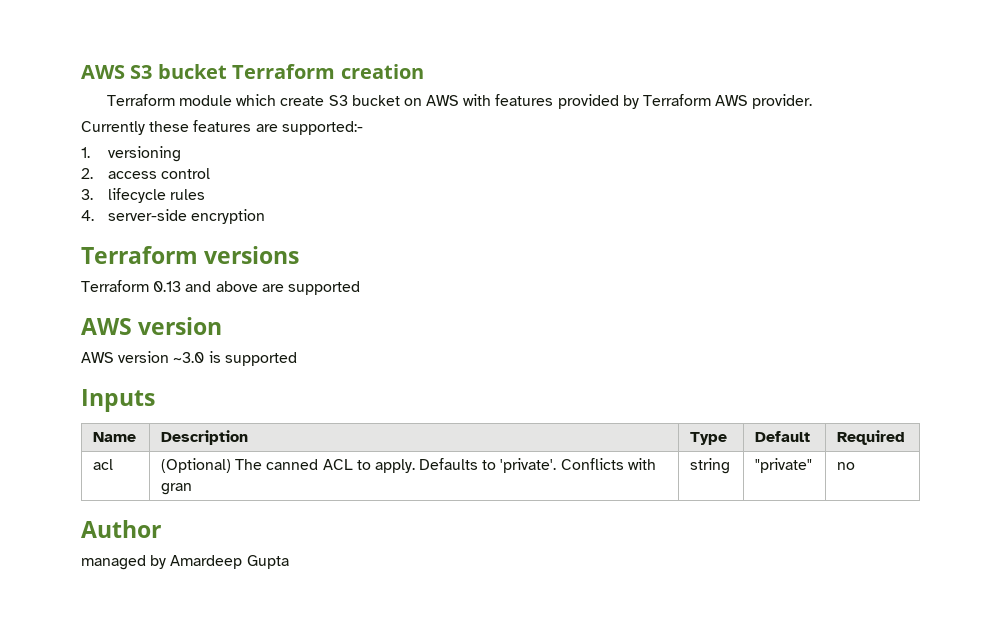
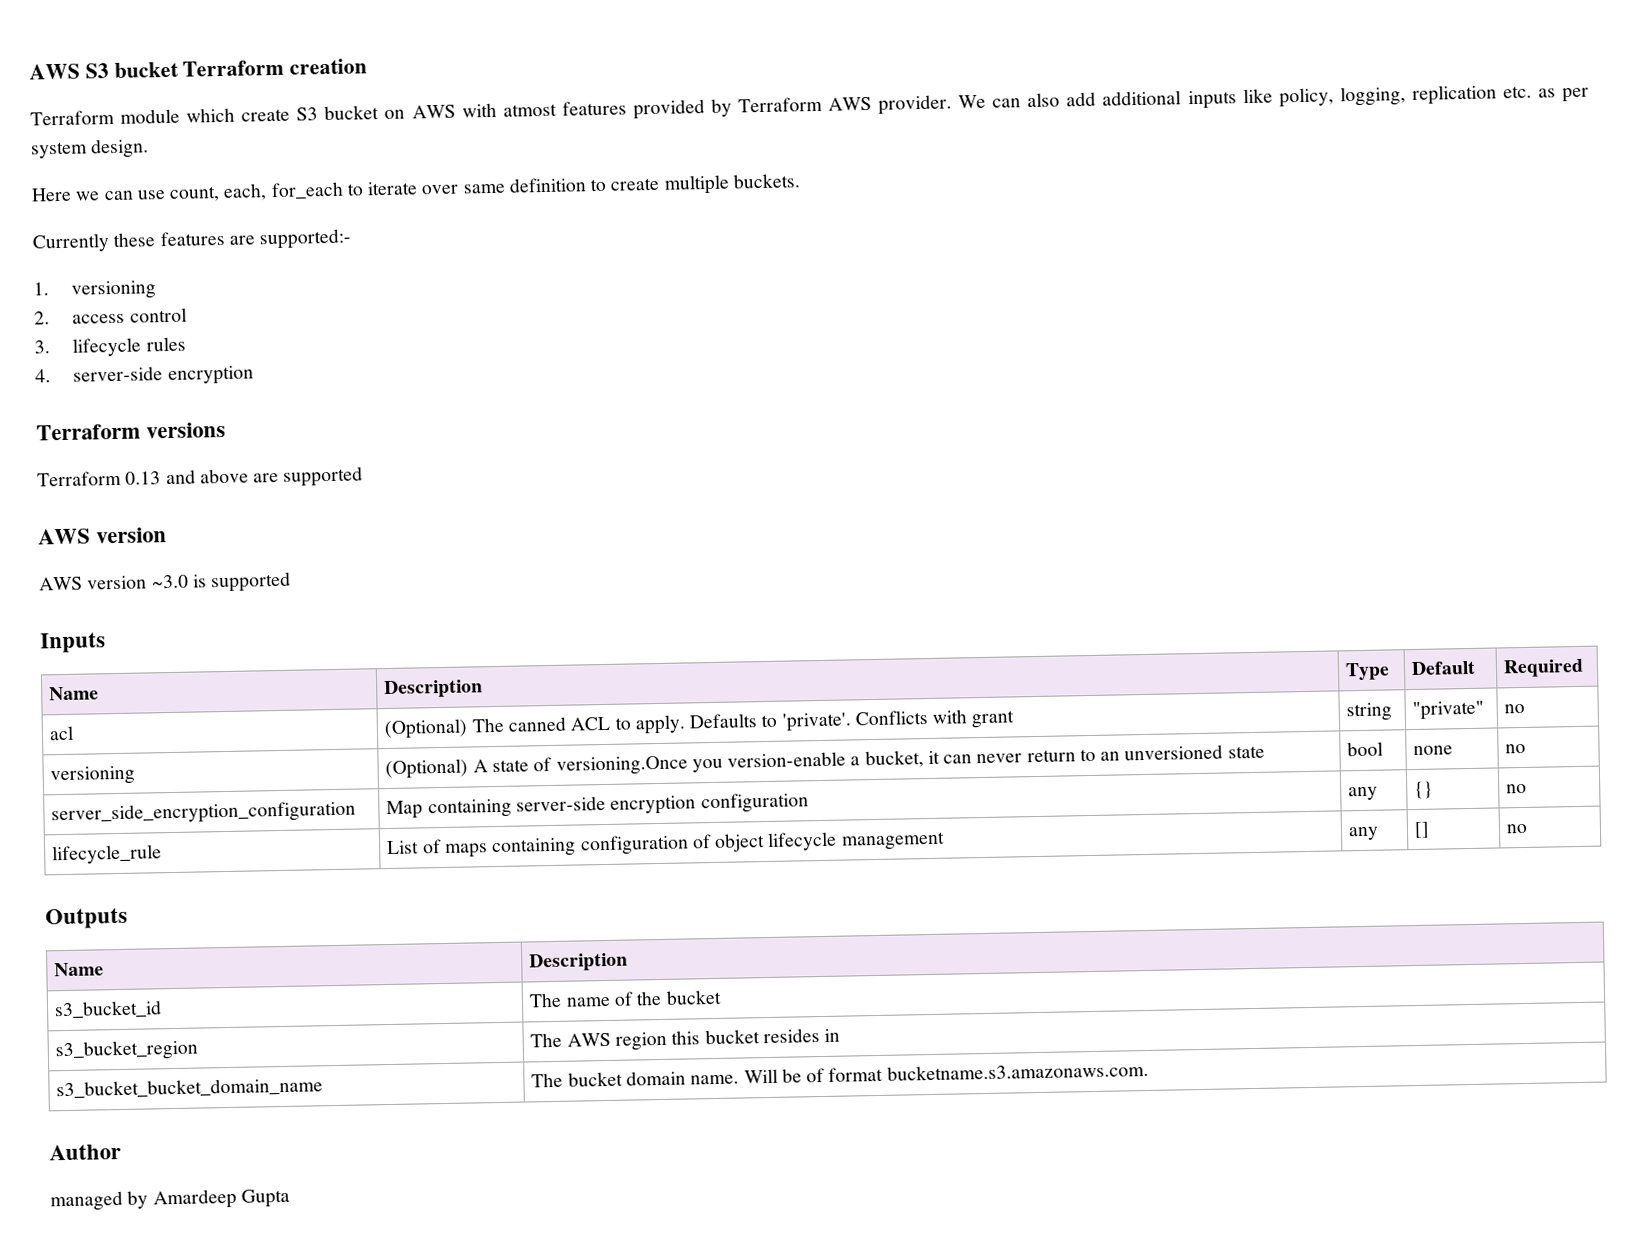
- Terraform module which create S3 bucket on AWS with features provided by Terraform AWS provider.
+ Terraform module which create S3 bucket on AWS with atmost features provided by Terraform AWS provider. We can also add additional inputs like policy, logging, replication etc. as per system design.
+ Here we can use count, each, for_each to iterate over same definition to create multiple buckets.
- acl | (Optional) The canned ACL to apply. Defaults to 'private'. Conflicts with gran | string | "private" | no
+ acl | (Optional) The canned ACL to apply. Defaults to 'private'. Conflicts with grant | string | "private" | no
+ versioning | (Optional) A state of versioning.Once you version-enable a bucket, it can never return to an unversioned state | bool | none | no
+ server_side_encryption_configuration | Map containing server-side encryption configuration | any | {} | no
+ lifecycle_rule | List of maps containing configuration of object lifecycle management | any | [] | no
+ Outputs
+ Name | Description
+ s3_bucket_id | The name of the bucket
+ s3_bucket_region | The AWS region this bucket resides in
+ s3_bucket_bucket_domain_name | The bucket domain name. Will be of format bucketname.s3.amazonaws.com.

